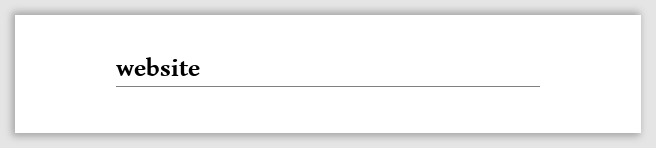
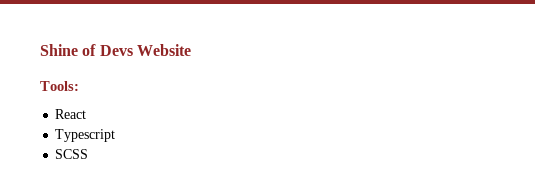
- website
+ Shine of Devs Website
+ Tools:
+ React
+ Typescript
+ SCSS

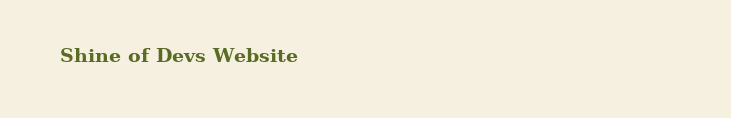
- Tools:
- React
- Typescript
- SCSS

